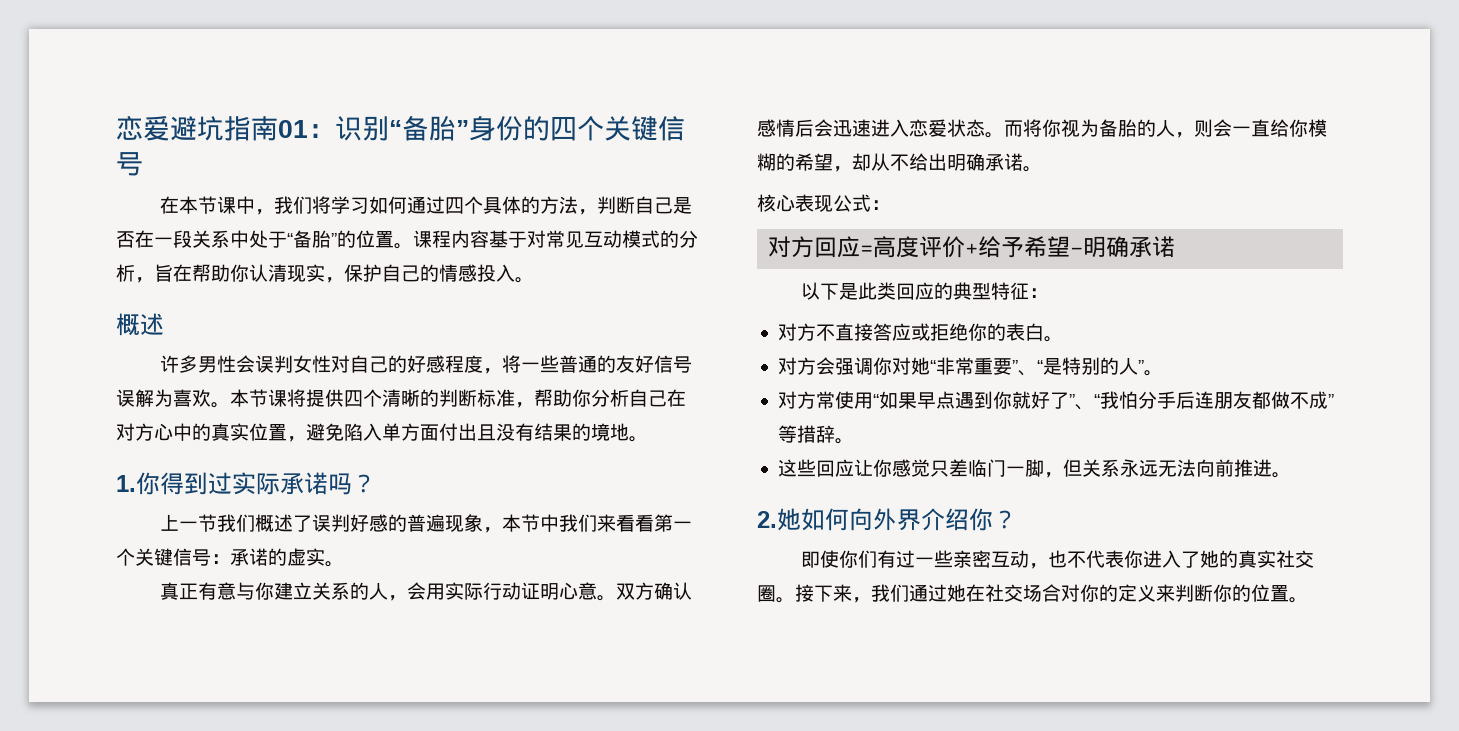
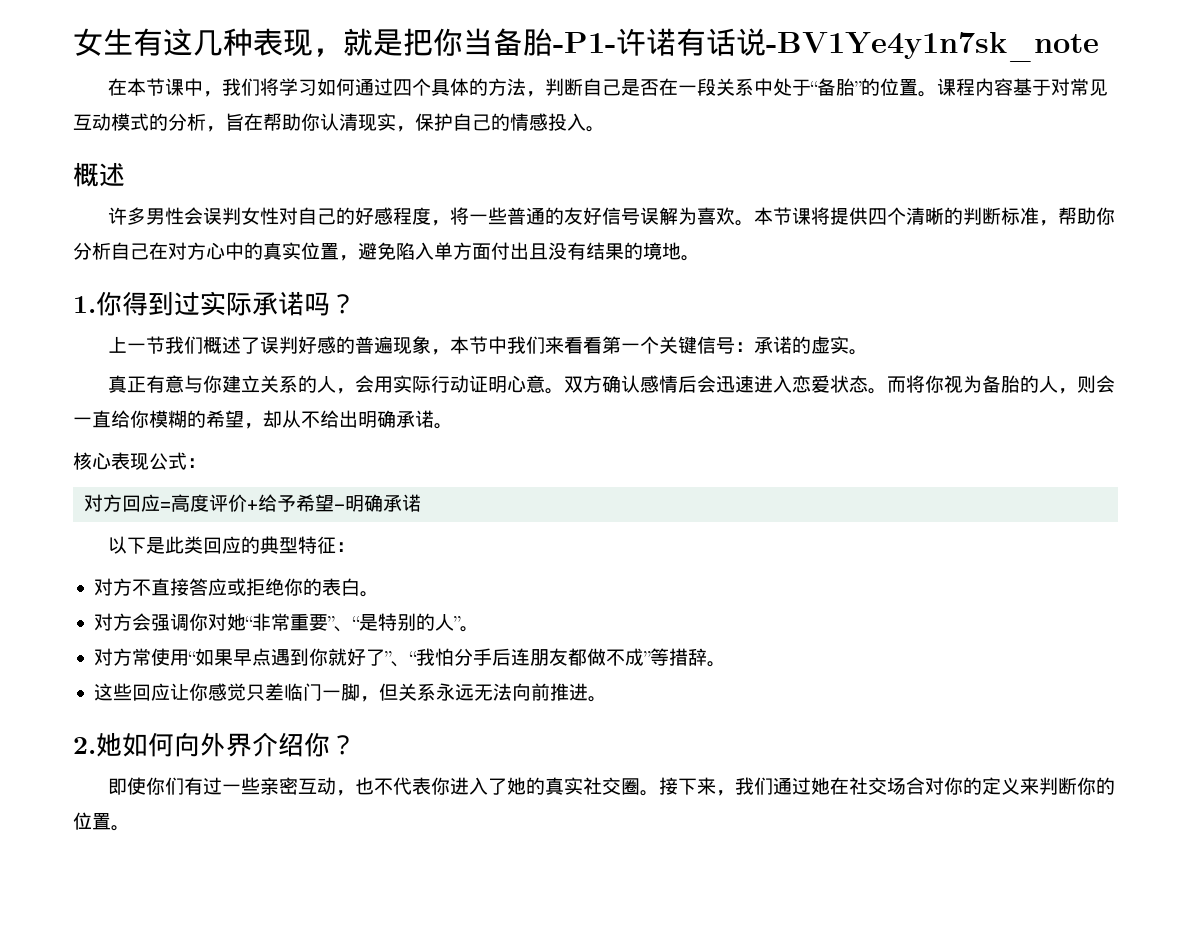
- 恋爱避坑指南01：识别“备胎”身份的四个关键信号
+ 女生有这几种表现，就是把你当备胎-P1-许诺有话说-BV1Ye4y1n7sk_note

